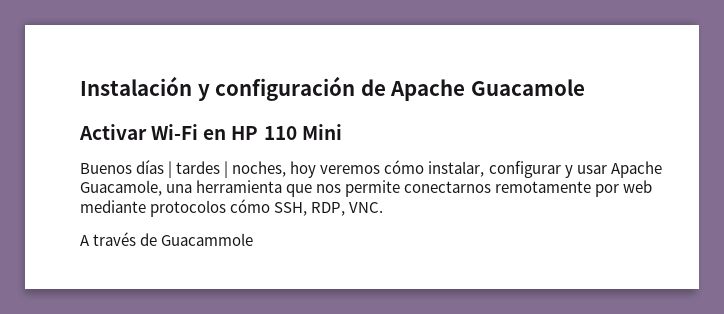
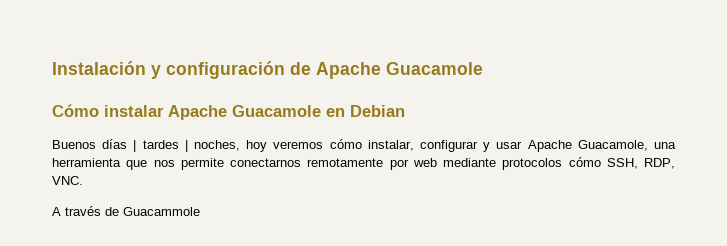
- Activar Wi-Fi en HP 110 Mini
+ Cómo instalar Apache Guacamole en Debian

